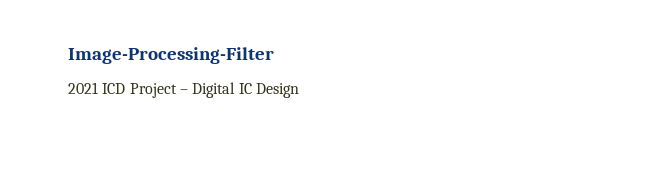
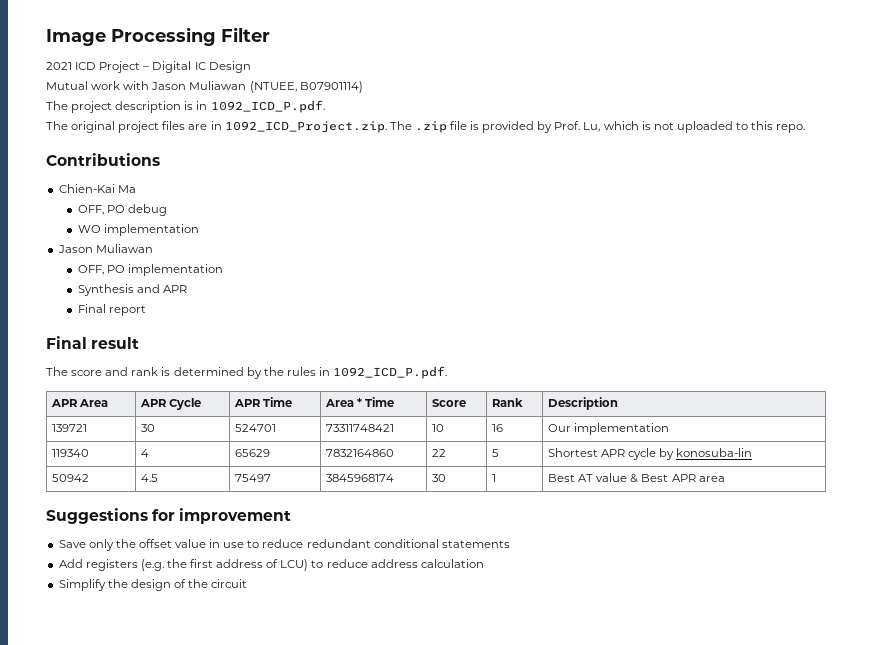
- Image-Processing-Filter
+ Image Processing Filter
+ Mutual work with Jason Muliawan (NTUEE, B07901114)
+ The project description is in 1092_ICD_P.pdf.
+ The original project files are in 1092_ICD_Project.zip. The .zip file is provided by Prof. Lu, which is not uploaded to this repo.
+ Contributions
+ Chien-Kai Ma
+ OFF, PO debug
+ WO implementation
+ Jason Muliawan
+ OFF, PO implementation
+ Synthesis and APR
+ Final report
+ Final result
+ The score and rank is determined by the rules in 1092_ICD_P.pdf.
+ APR Area | APR Cycle | APR Time | Area * Time | Score | Rank | Description
+ 139721 | 30 | 524701 | 73311748421 | 10 | 16 | Our implementation
+ 119340 | 4 | 65629 | 7832164860 | 22 | 5 | Shortest APR cycle by konosuba-lin
+ 50942 | 4.5 | 75497 | 3845968174 | 30 | 1 | Best AT value & Best APR area
+ Suggestions for improvement
+ Save only the offset value in use to reduce redundant conditional statements
+ Add registers (e.g. the first address of LCU) to reduce address calculation
+ Simplify the design of the circuit

